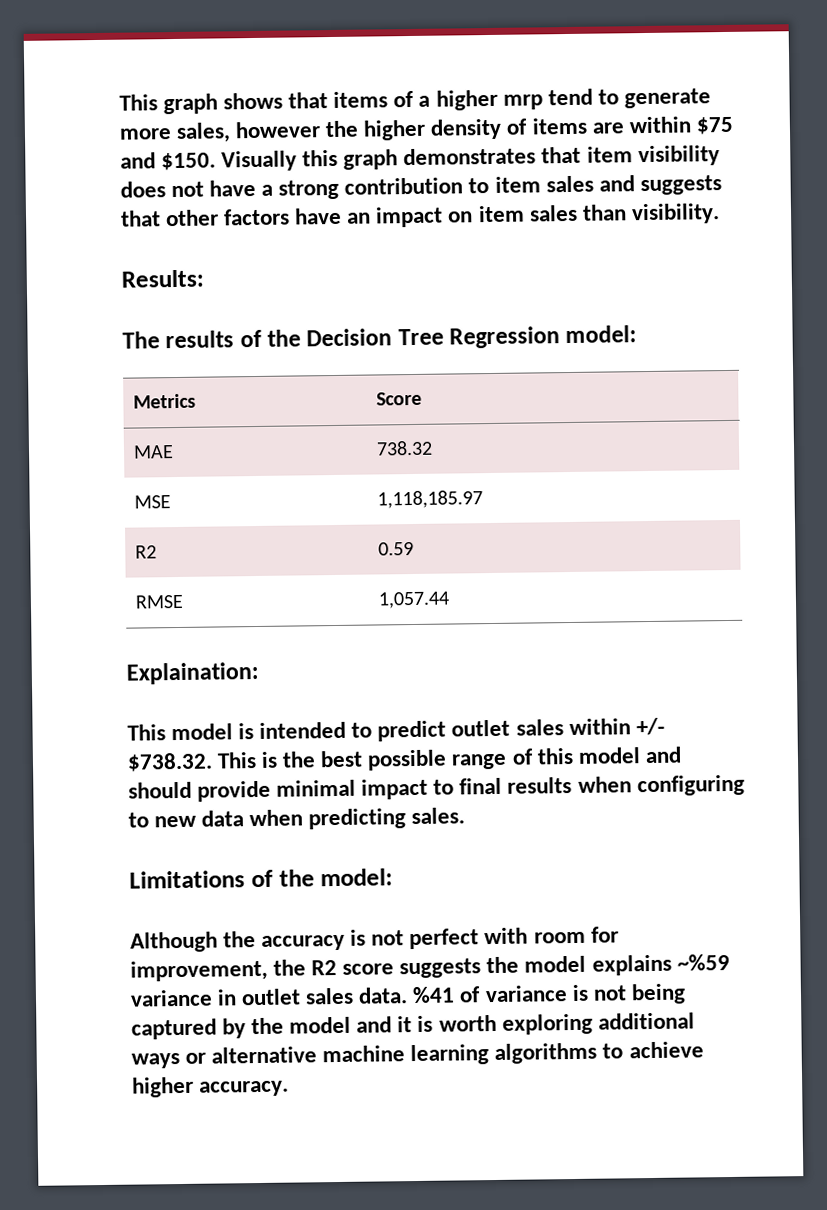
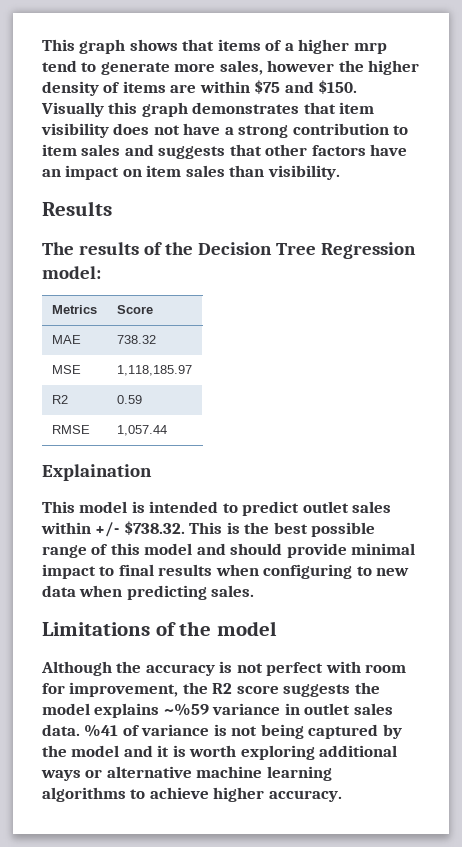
- Results:
+ Results
- Explaination:
+ Explaination
- Limitations of the model:
+ Limitations of the model

